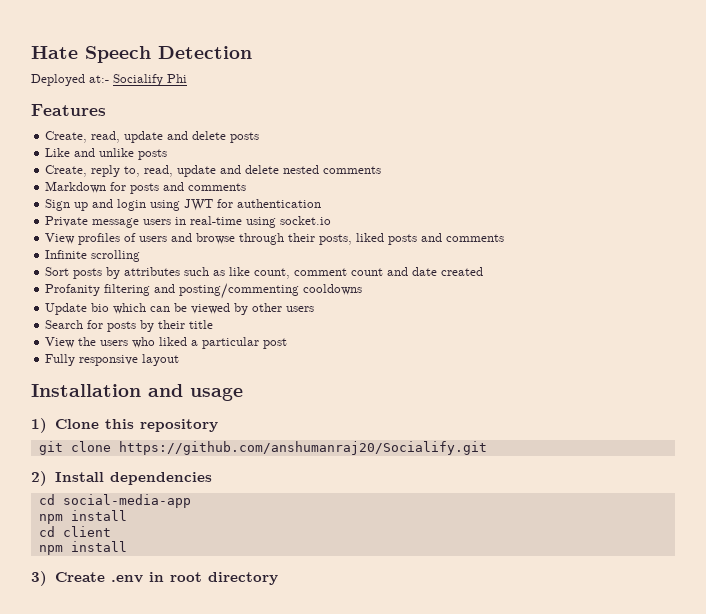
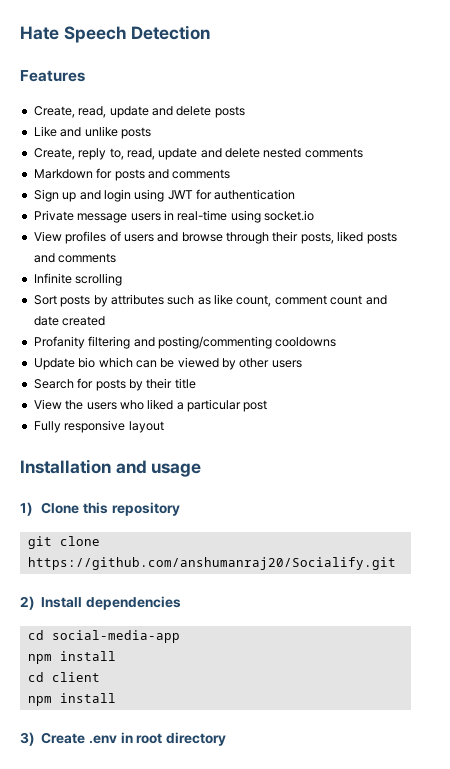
- Deployed at:- Socialify Phi

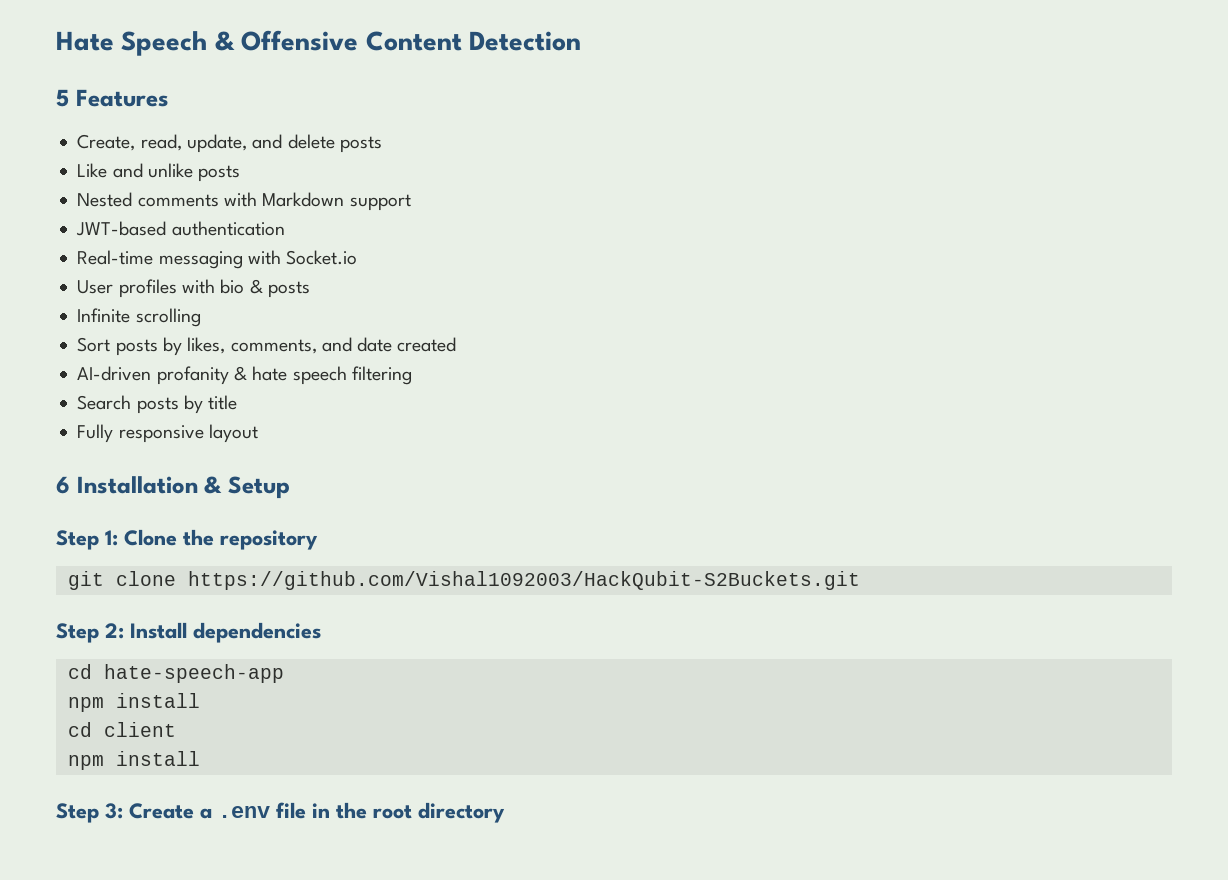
- Hate Speech Detection
+ Hate Speech & Offensive Content Detection
- Features
+ 5 Features
- Create, read, update and delete posts
+ Create, read, update, and delete posts
- Create, reply to, read, update and delete nested comments
- Markdown for posts and comments
- Sign up and login using JWT for authentication
- Private message users in real-time using socket.io
- View profiles of users and browse through their posts, liked posts and comments
+ Nested comments with Markdown support
+ JWT-based authentication
+ Real-time messaging with Socket.io
+ User profiles with bio & posts
- Sort posts by attributes such as like count, comment count and date created
- Profanity filtering and posting/commenting cooldowns
- Update bio which can be viewed by other users
+ Sort posts by likes, comments, and date created
+ AI-driven profanity & hate speech filtering
- Search for posts by their title
+ Search posts by title
- View the users who liked a particular post
  Fully responsive layout
- Installation and usage
- 1) Clone this repository
+ 6 Installation & Setup
+ Step 1: Clone the repository
- git clone https://github.com/anshumanraj20/Socialify.git
- 2) Install dependencies
+ git clone https://github.com/Vishal1092003/HackQubit-S2Buckets.git
+ Step 2: Install dependencies
- cd social-media-app
+ cd hate-speech-app
- 3) Create .env in root directory
+ Step 3: Create a .env file in the root directory

